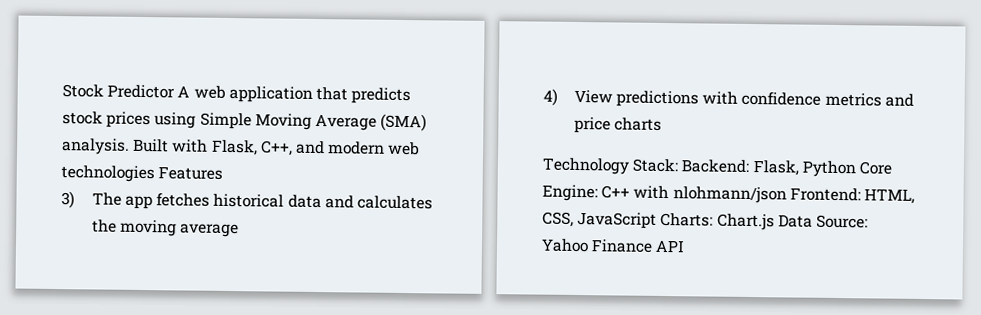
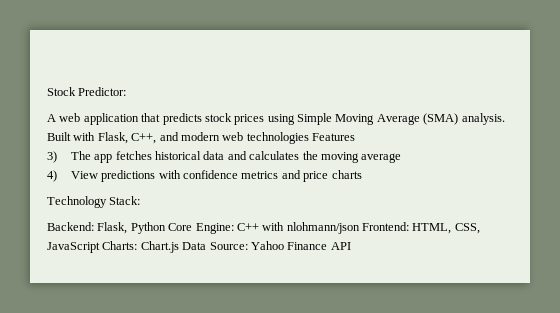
- Stock Predictor A web application that predicts stock prices using Simple Moving Average (SMA) analysis.
+ Stock Predictor:
+ A web application that predicts stock prices using Simple Moving Average (SMA) analysis.
- Technology Stack: Backend: Flask, Python Core Engine: C++ with nlohmann/json Frontend: HTML, CSS, JavaScript Charts: Chart.js Data Source: Yahoo Finance API
+ Technology Stack:
+ Backend: Flask, Python Core Engine: C++ with nlohmann/json Frontend: HTML, CSS, JavaScript Charts: Chart.js Data Source: Yahoo Finance API

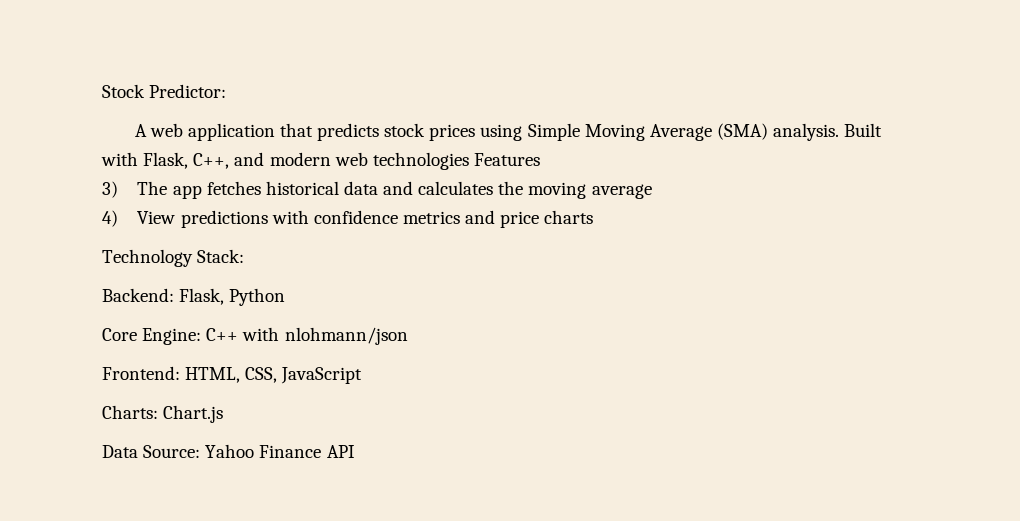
- Backend: Flask, Python Core Engine: C++ with nlohmann/json Frontend: HTML, CSS, JavaScript Charts: Chart.js Data Source: Yahoo Finance API
+ Backend: Flask, Python
+ Core Engine: C++ with nlohmann/json
+ Frontend: HTML, CSS, JavaScript
+ Charts: Chart.js
+ Data Source: Yahoo Finance API

